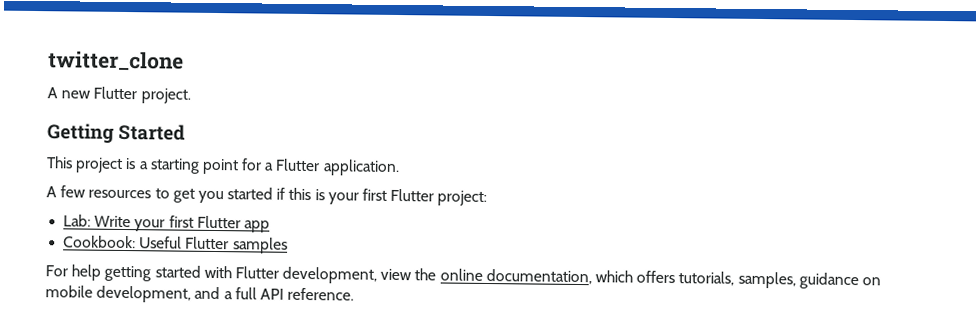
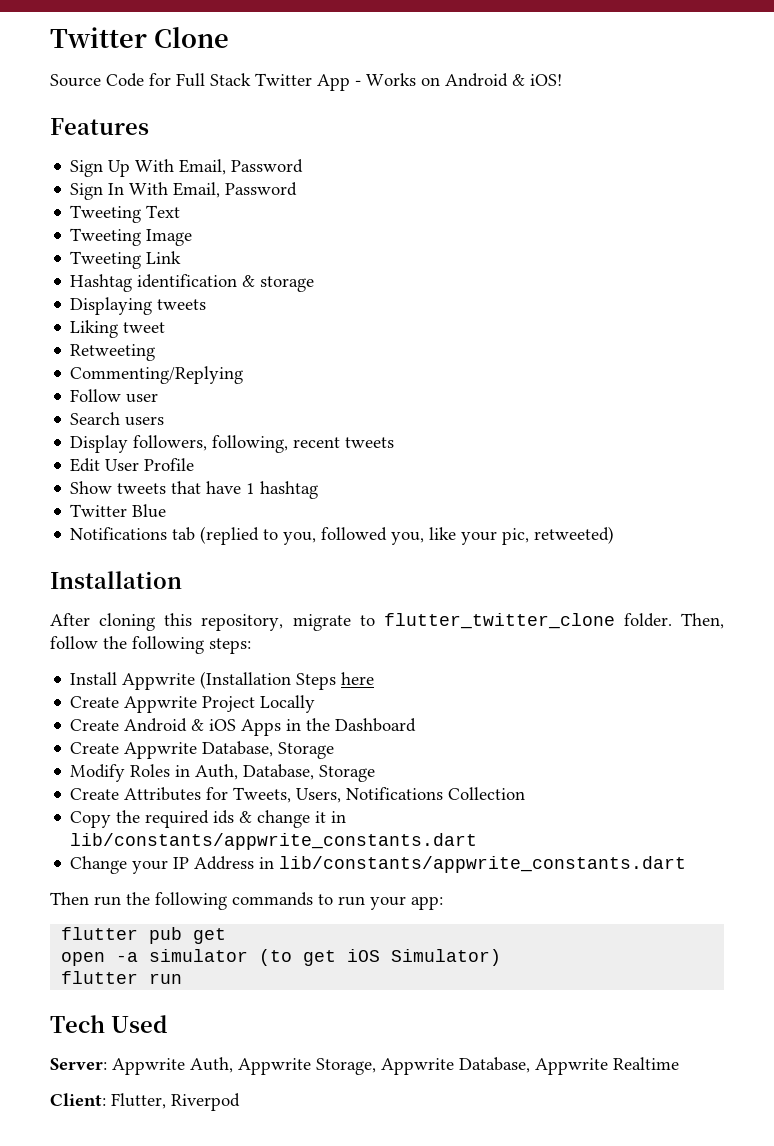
- twitter_clone
- A new Flutter project.
- Getting Started
- This project is a starting point for a Flutter application.
- A few resources to get you started if this is your first Flutter project:
- Lab: Write your first Flutter app
- Cookbook: Useful Flutter samples
- For help getting started with Flutter development, view the online documentation, which offers tutorials, samples, guidance on mobile development, and a full API reference.
+ Twitter Clone
+ Source Code for Full Stack Twitter App - Works on Android & iOS!
+ Features
+ Sign Up With Email, Password
+ Sign In With Email, Password
+ Tweeting Text
+ Tweeting Image
+ Tweeting Link
+ Hashtag identification & storage
+ Displaying tweets
+ Liking tweet
+ Retweeting
+ Commenting/Replying
+ Follow user
+ Search users
+ Display followers, following, recent tweets
+ Edit User Profile
+ Show tweets that have 1 hashtag
+ Twitter Blue
+ Notifications tab (replied to you, followed you, like your pic, retweeted)
+ Installation
+ After cloning this repository, migrate to flutter_twitter_clone folder. Then, follow the following steps:
+ Install Appwrite (Installation Steps here
+ Create Appwrite Project Locally
+ Create Android & iOS Apps in the Dashboard
+ Create Appwrite Database, Storage
+ Modify Roles in Auth, Database, Storage
+ Create Attributes for Tweets, Users, Notifications Collection
+ Copy the required ids & change it in lib/constants/appwrite_constants.dart
+ Change your IP Address in lib/constants/appwrite_constants.dart
+ Then run the following commands to run your app:
+ flutter pub get
+ open -a simulator (to get iOS Simulator)
+ flutter run
+ Tech Used
+ Server: Appwrite Auth, Appwrite Storage, Appwrite Database, Appwrite Realtime
+ Client: Flutter, Riverpod

